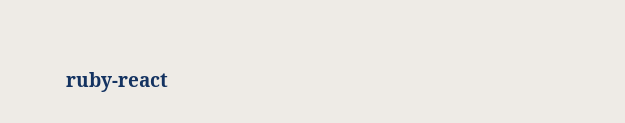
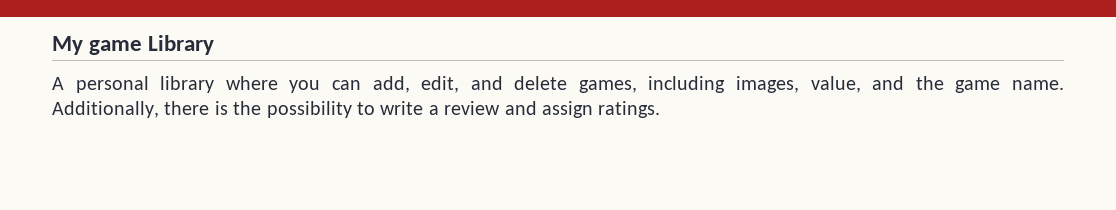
- ruby-react
+ My game Library
+ A personal library where you can add, edit, and delete games, including images, value, and the game name. Additionally, there is the possibility to write a review and assign ratings.

